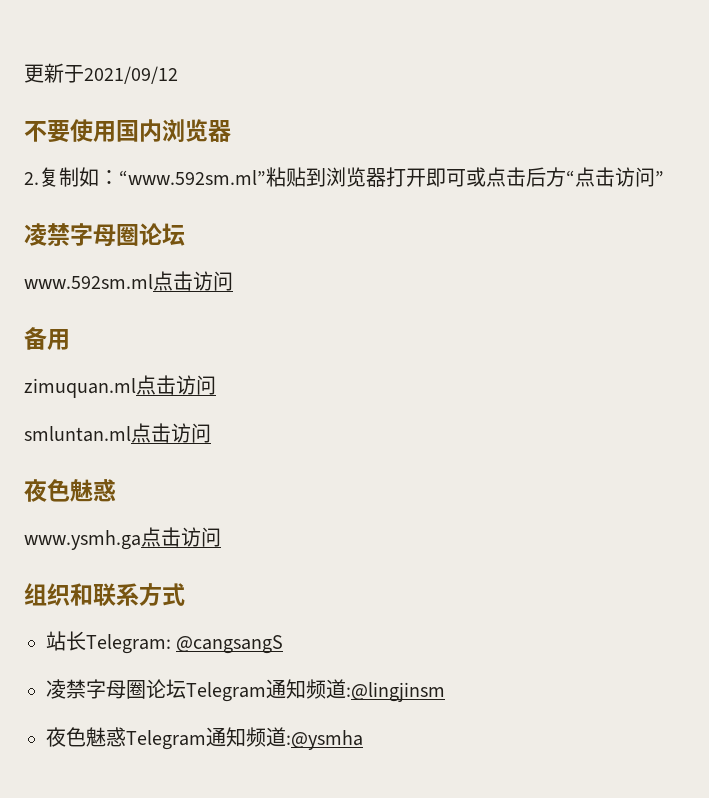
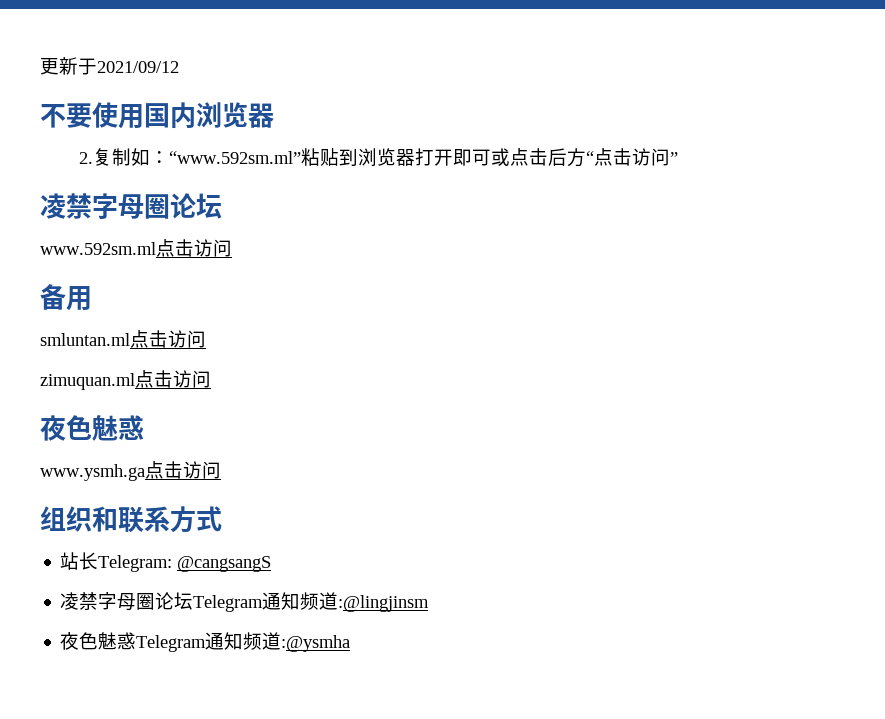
+ smluntan.ml点击访问
  zimuquan.ml点击访问
- smluntan.ml点击访问

